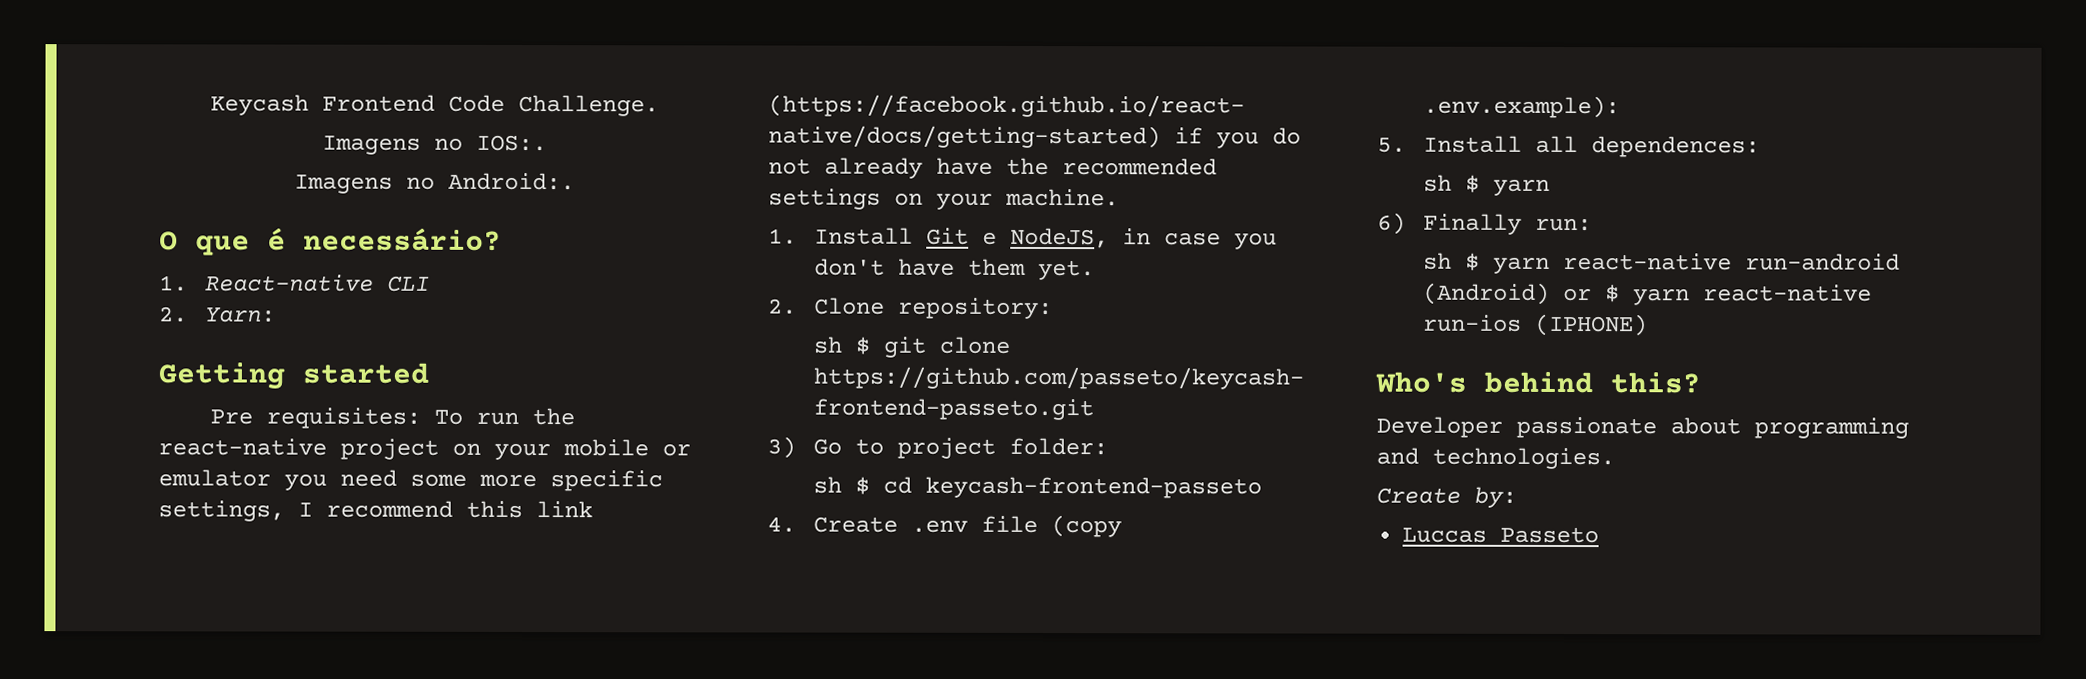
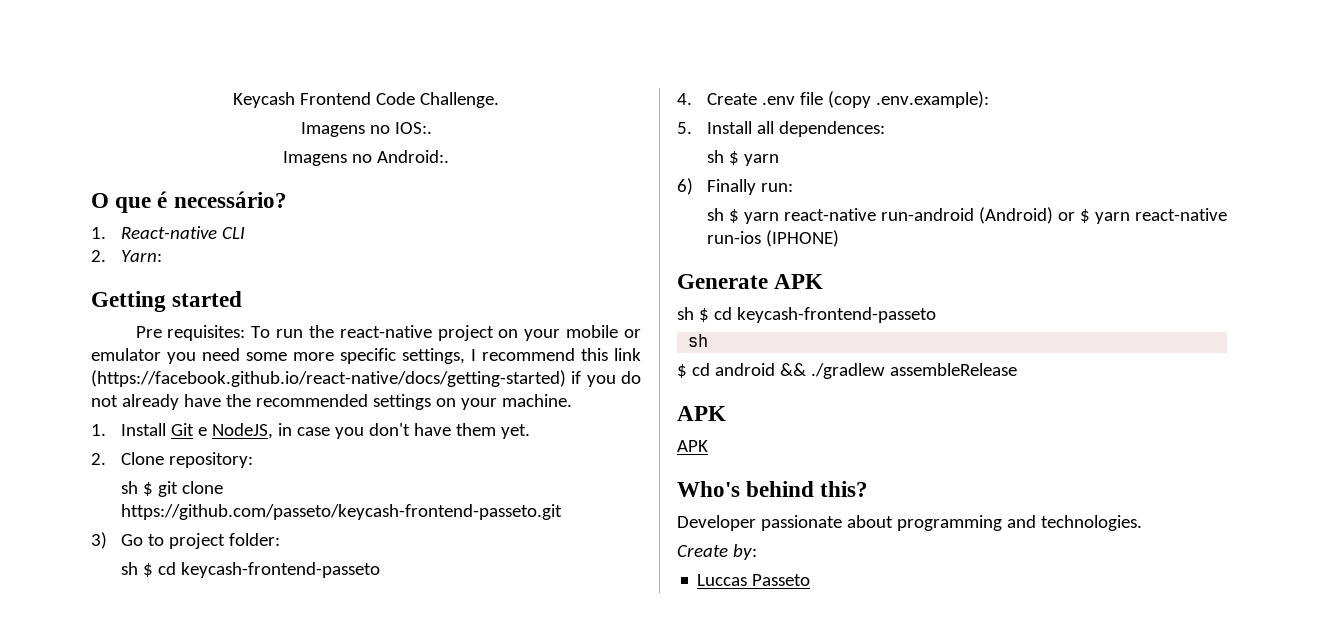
+ Generate APK
+ sh $ cd keycash-frontend-passeto
+ sh
+ $ cd android && ./gradlew assembleRelease
+ APK
+ APK

